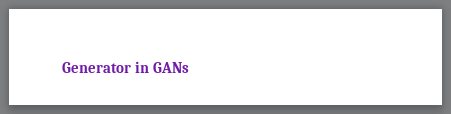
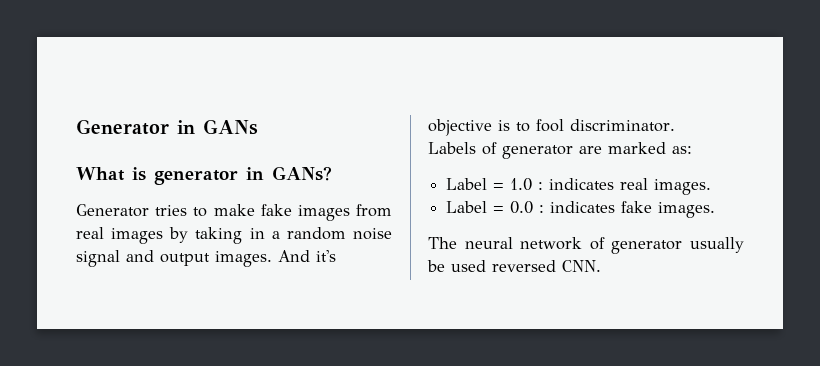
+ What is generator in GANs?
+ Generator tries to make fake images from real images by taking in a random noise signal and output images. And it's objective is to fool discriminator.
+ Labels of generator are marked as:
+ Label = 1.0 : indicates real images.
+ Label = 0.0 : indicates fake images.
+ The neural network of generator usually be used reversed CNN.

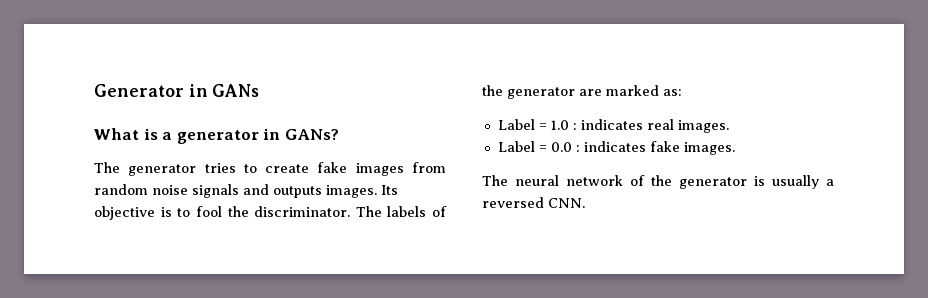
- What is generator in GANs?
+ What is a generator in GANs?
- Generator tries to make fake images from real images by taking in a random noise signal and output images. And it's objective is to fool discriminator.
- Labels of generator are marked as:
+ The generator tries to create fake images from random noise signals and outputs images. Its objective is to fool the discriminator. The labels of the generator are marked as:
- The neural network of generator usually be used reversed CNN.
+ The neural network of the generator is usually a reversed CNN.

